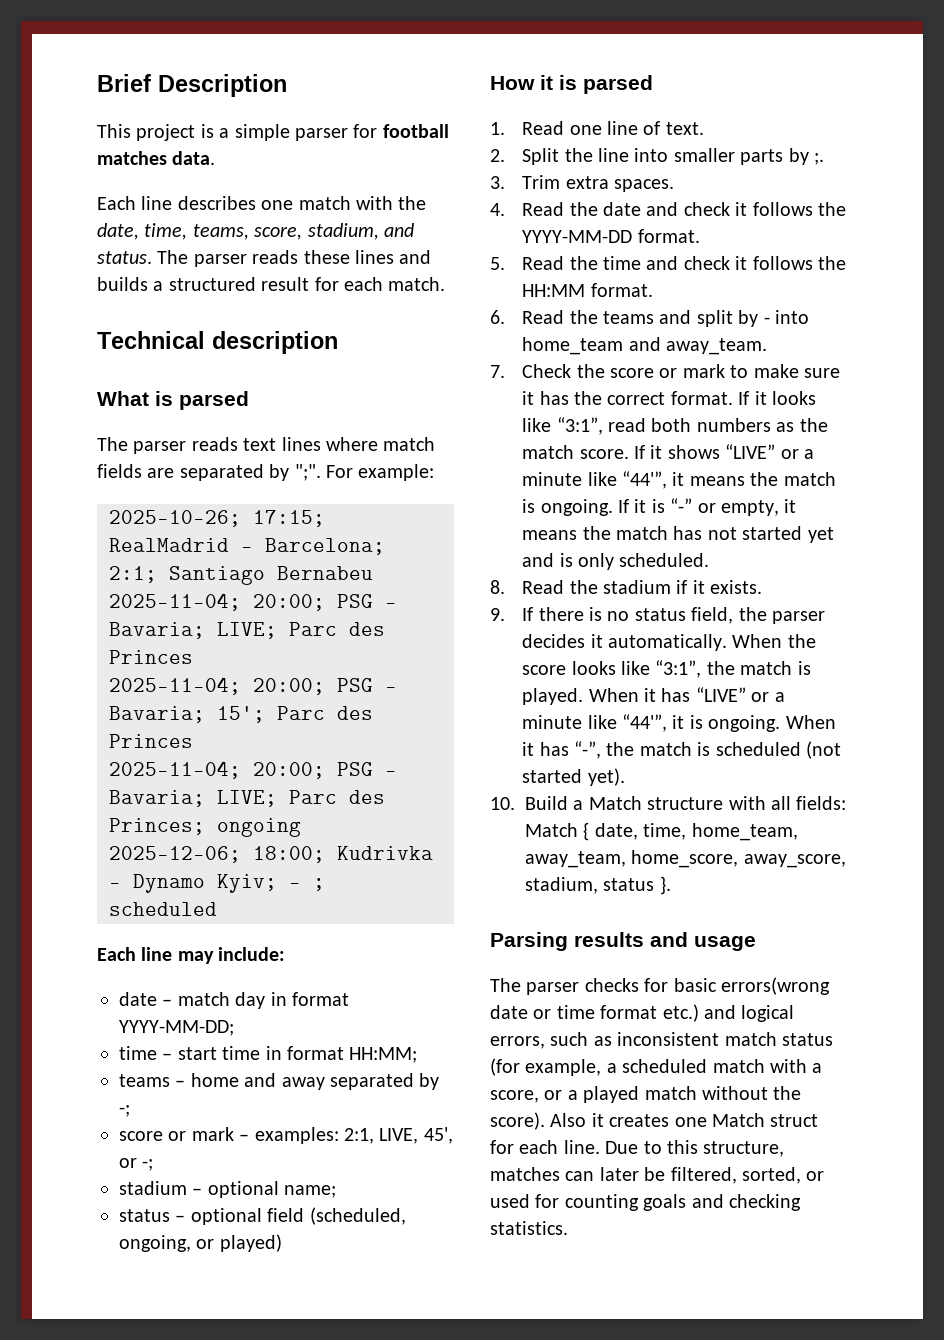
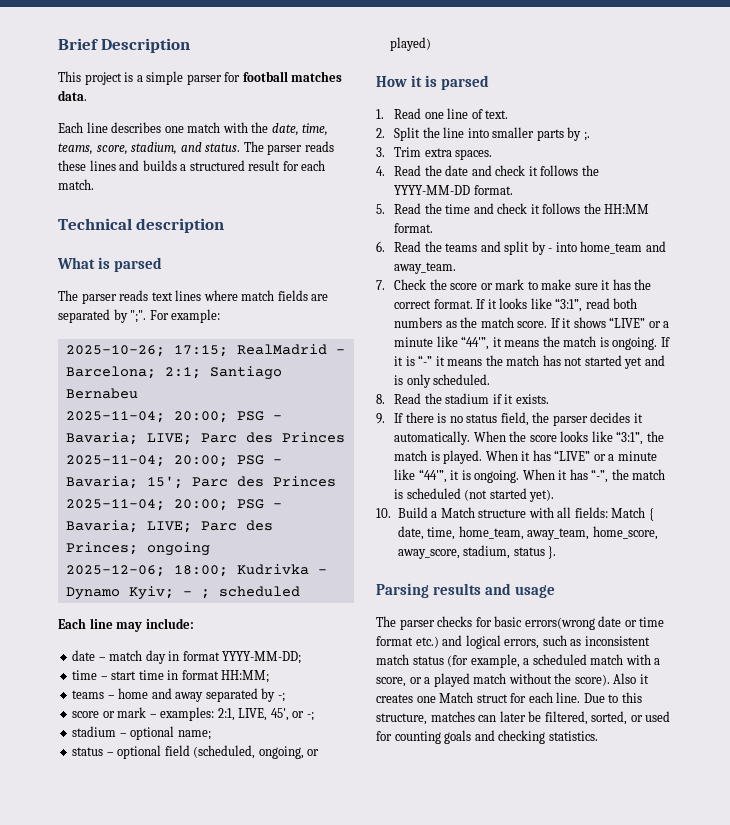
- If it is “-” or empty, it means the match has not started yet and is only scheduled.
+ If it is “-” it means the match has not started yet and is only scheduled.

